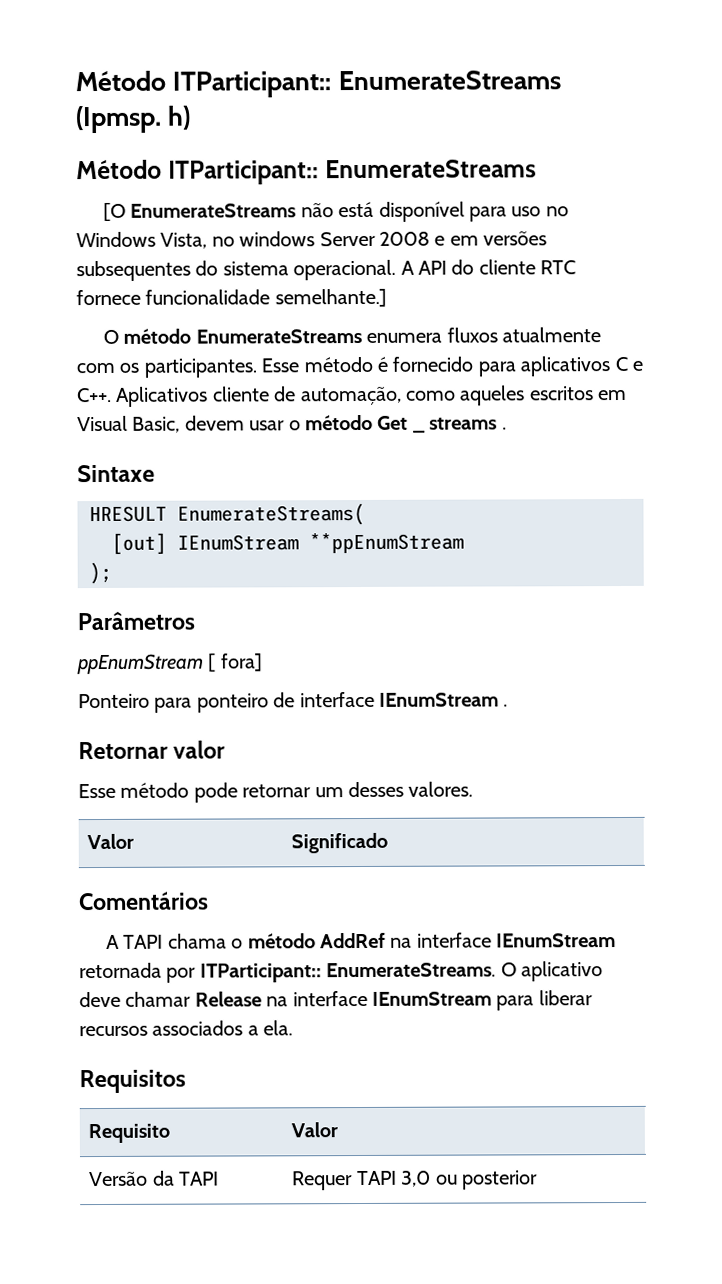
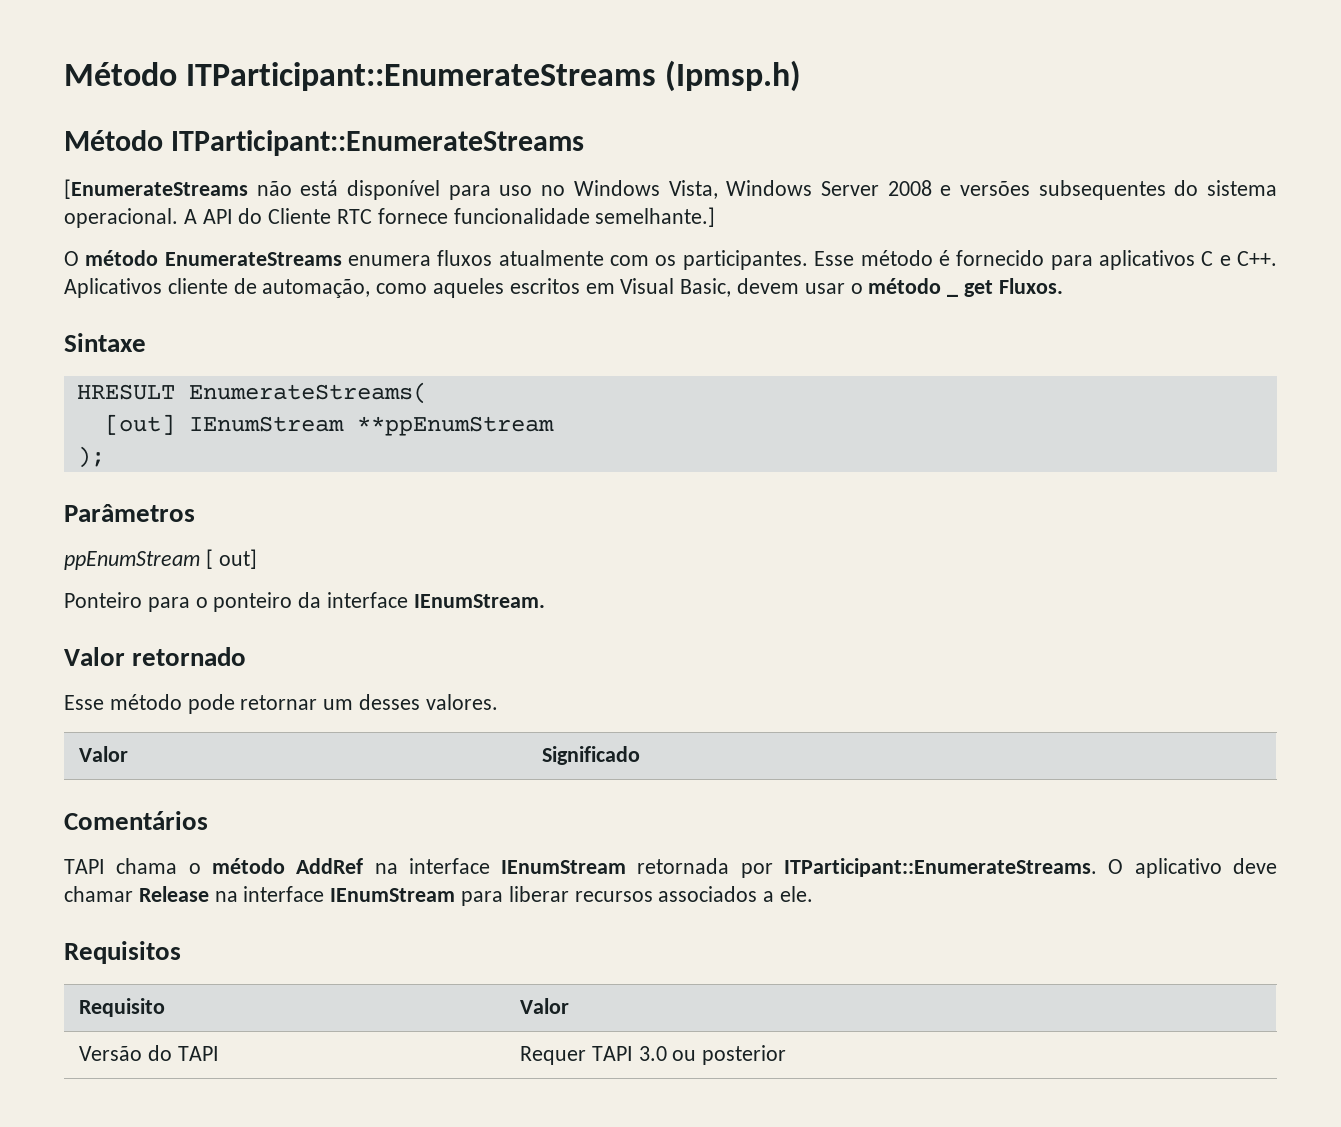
- Método ITParticipant:: EnumerateStreams (Ipmsp. h)
- Método ITParticipant:: EnumerateStreams
- [O EnumerateStreams não está disponível para uso no Windows Vista, no windows Server 2008 e em versões subsequentes do sistema operacional.
+ Método ITParticipant::EnumerateStreams (Ipmsp.h)
+ Método ITParticipant::EnumerateStreams
+ [EnumerateStreams não está disponível para uso no Windows Vista, Windows Server 2008 e versões subsequentes do sistema operacional.
- A API do cliente RTC fornece funcionalidade semelhante.]
+ A API do Cliente RTC fornece funcionalidade semelhante.]
- Esse método é fornecido para aplicativos C e C++. Aplicativos cliente de automação, como aqueles escritos em Visual Basic, devem usar o método Get _ streams .
+ Esse método é fornecido para aplicativos C e C++. Aplicativos cliente de automação, como aqueles escritos em Visual Basic, devem usar o método _ get Fluxos.
- ppEnumStream [ fora]
+ ppEnumStream [ out]
- Ponteiro para ponteiro de interface IEnumStream .
- Retornar valor
+ Ponteiro para o ponteiro da interface IEnumStream.
+ Valor retornado
- A TAPI chama o método AddRef na interface IEnumStream retornada por ITParticipant:: EnumerateStreams.
+ TAPI chama o método AddRef na interface IEnumStream retornada por ITParticipant::EnumerateStreams.
- O aplicativo deve chamar Release na interface IEnumStream para liberar recursos associados a ela.
+ O aplicativo deve chamar Release na interface IEnumStream para liberar recursos associados a ele.
- Versão da TAPI | Requer TAPI 3,0 ou posterior
+ Versão do TAPI | Requer TAPI 3.0 ou posterior

